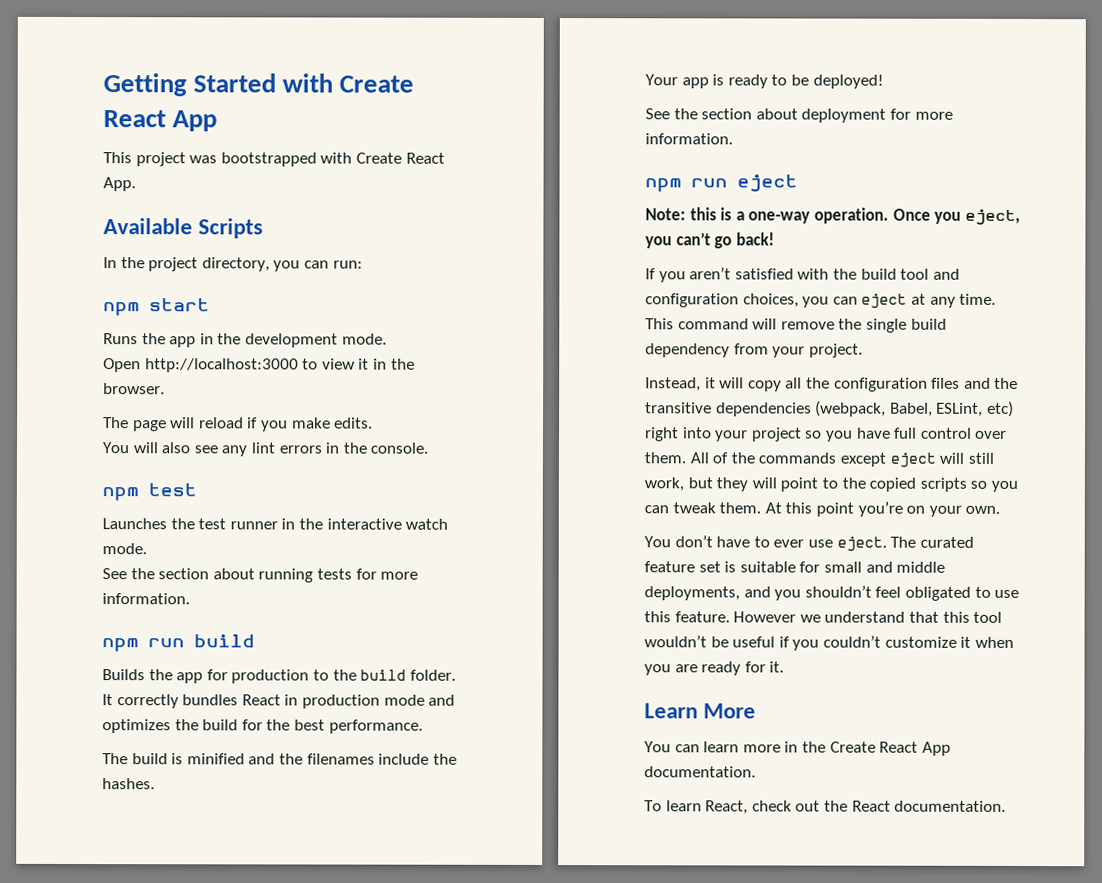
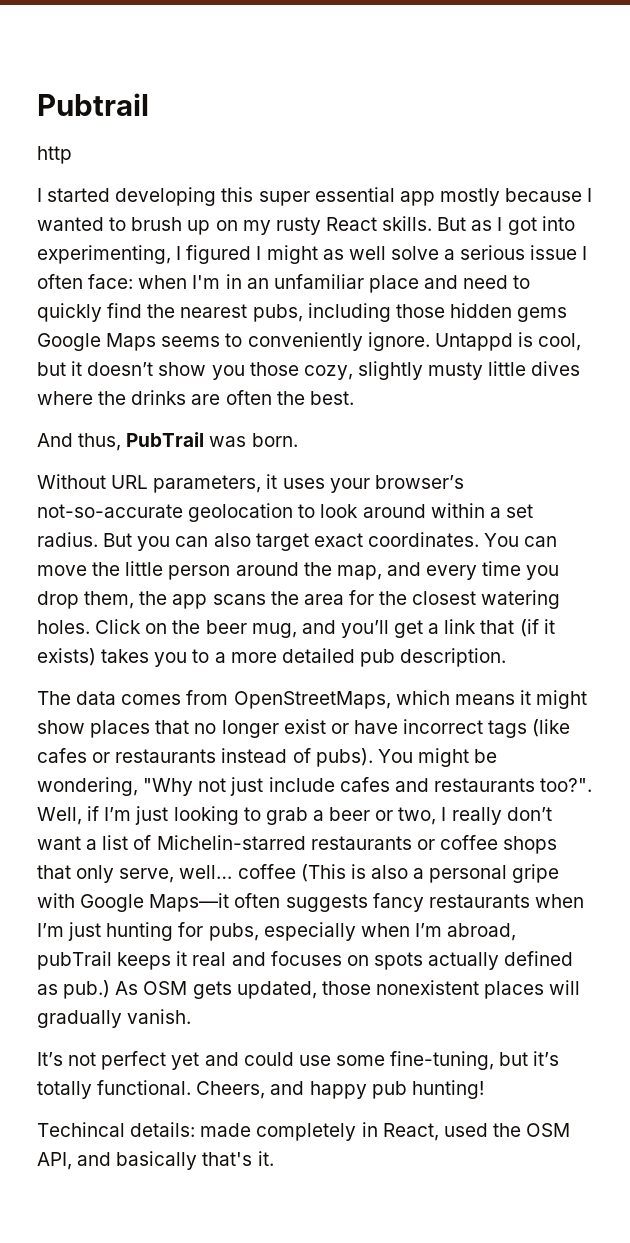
- Getting Started with Create React App
- This project was bootstrapped with Create React App.
- Available Scripts
- In the project directory, you can run:
- npm start
- Runs the app in the development mode.
- Open http://localhost:3000 to view it in the browser.
- The page will reload if you make edits.
- You will also see any lint errors in the console.
- npm test
- Launches the test runner in the interactive watch mode.
- See the section about running tests for more information.
- npm run build
- Builds the app for production to the build folder.
- It correctly bundles React in production mode and optimizes the build for the best performance.
- The build is minified and the filenames include the hashes.
- Your app is ready to be deployed!
- See the section about deployment for more information.
- npm run eject
- Note: this is a one-way operation. Once you eject, you can’t go back!
- If you aren’t satisfied with the build tool and configuration choices, you can eject at any time. This command will remove the single build dependency from your project.
- Instead, it will copy all the configuration files and the transitive dependencies (webpack, Babel, ESLint, etc) right into your project so you have full control over them. All of the commands except eject will still work, but they will point to the copied scripts so you can tweak them. At this point you’re on your own.
- You don’t have to ever use eject. The curated feature set is suitable for small and middle deployments, and you shouldn’t feel obligated to use this feature. However we understand that this tool wouldn’t be useful if you couldn’t customize it when you are ready for it.
- Learn More
- You can learn more in the Create React App documentation.
- To learn React, check out the React documentation.
+ Pubtrail
+ http
+ I started developing this super essential app mostly because I wanted to brush up on my rusty React skills. But as I got into experimenting, I figured I might as well solve a serious issue I often face: when I'm in an unfamiliar place and need to quickly find the nearest pubs, including those hidden gems Google Maps seems to conveniently ignore. Untappd is cool, but it doesn’t show you those cozy, slightly musty little dives where the drinks are often the best.
+ And thus, PubTrail was born.
+ Without URL parameters, it uses your browser’s not-so-accurate geolocation to look around within a set radius. But you can also target exact coordinates. You can move the little person around the map, and every time you drop them, the app scans the area for the closest watering holes. Click on the beer mug, and you’ll get a link that (if it exists) takes you to a more detailed pub description.
+ The data comes from OpenStreetMaps, which means it might show places that no longer exist or have incorrect tags (like cafes or restaurants instead of pubs). You might be wondering, "Why not just include cafes and restaurants too?". Well, if I’m just looking to grab a beer or two, I really don’t want a list of Michelin-starred restaurants or coffee shops that only serve, well… coffee (This is also a personal gripe with Google Maps—it often suggests fancy restaurants when I’m just hunting for pubs, especially when I’m abroad, pubTrail keeps it real and focuses on spots actually defined as pub.) As OSM gets updated, those nonexistent places will gradually vanish.
+ It’s not perfect yet and could use some fine-tuning, but it’s totally functional. Cheers, and happy pub hunting!
+ Techincal details: made completely in React, used the OSM API, and basically that's it.

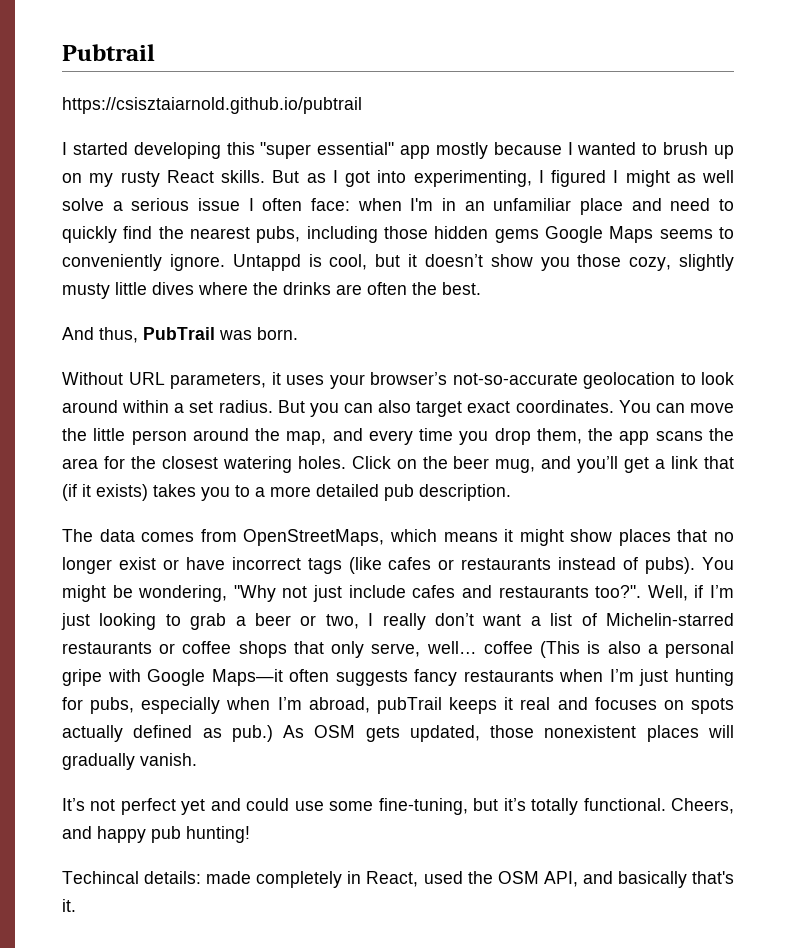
- http
+ https://csisztaiarnold.github.io/pubtrail
- I started developing this super essential app mostly because I wanted to brush up on my rusty React skills.
+ I started developing this "super essential" app mostly because I wanted to brush up on my rusty React skills.

